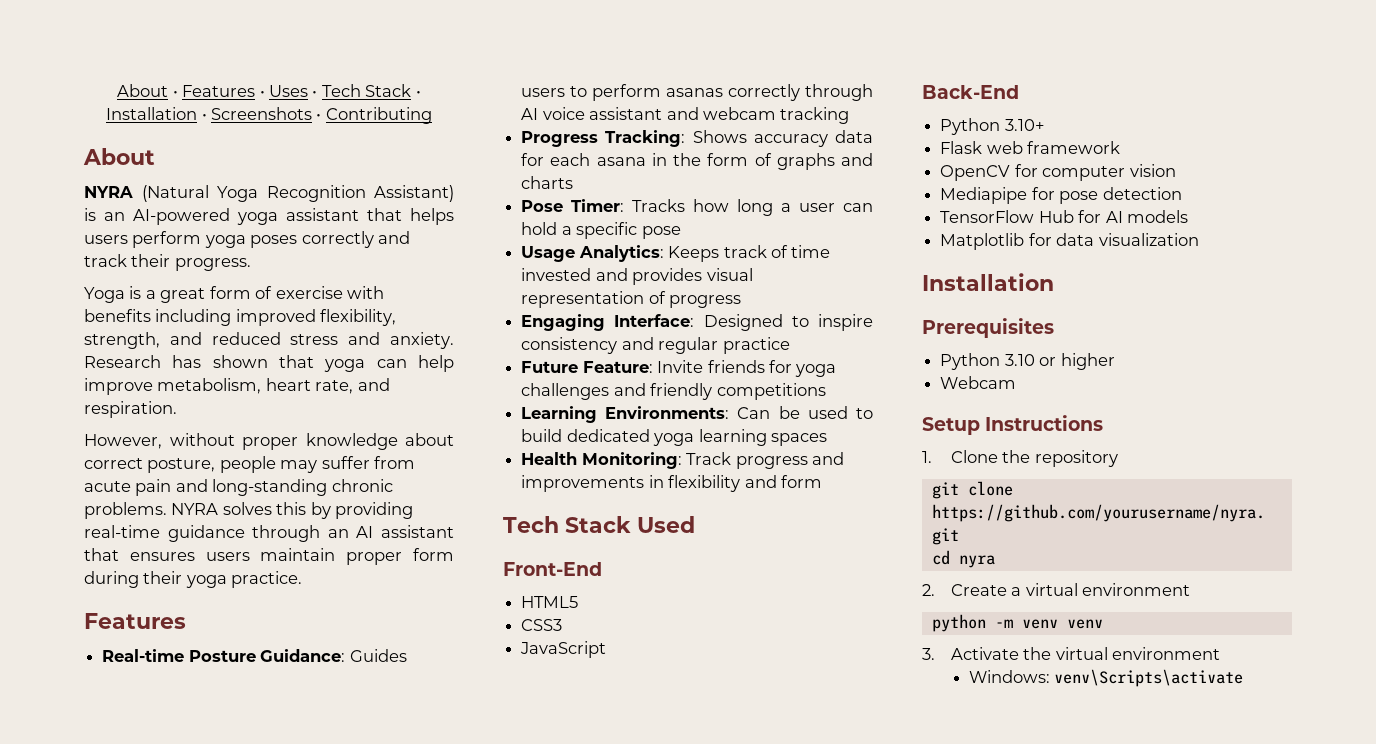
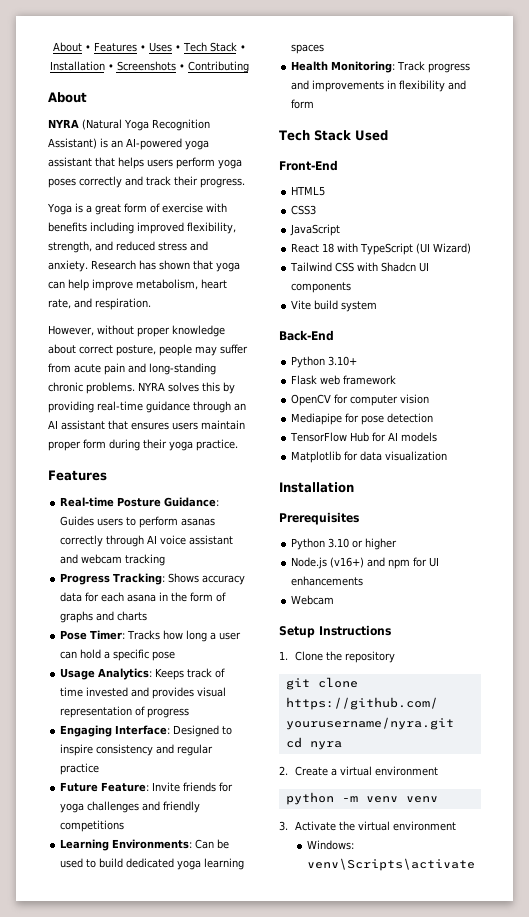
+ React 18 with TypeScript (UI Wizard)
+ Tailwind CSS with Shadcn UI components
+ Vite build system
+ Node.js (v16+) and npm for UI enhancements

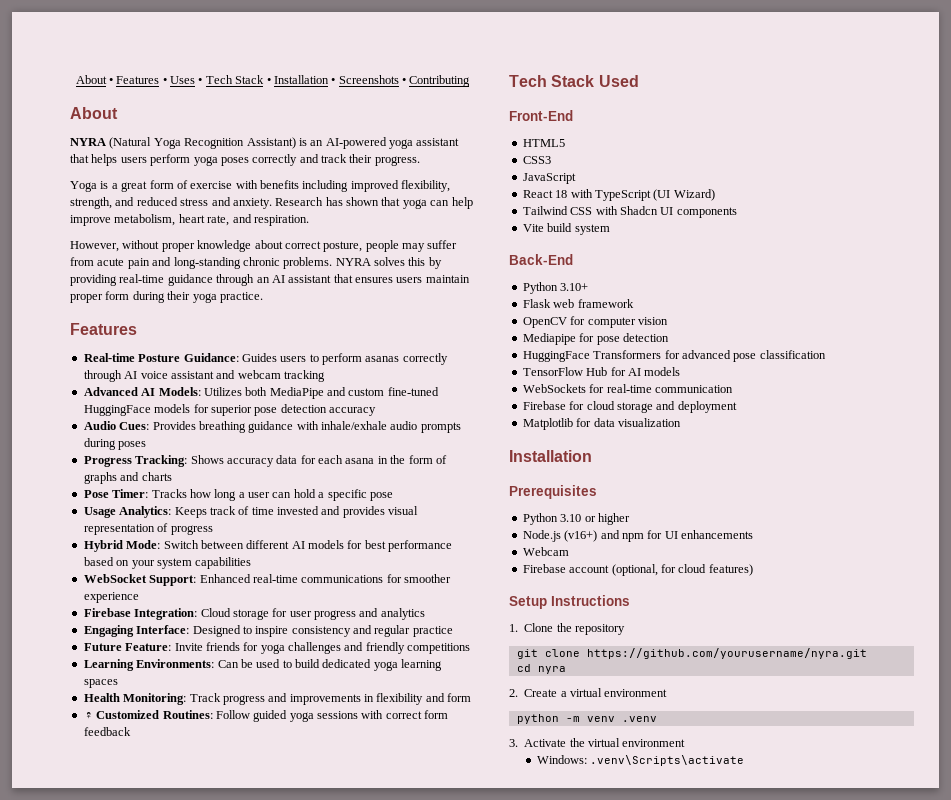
+ Advanced AI Models: Utilizes both MediaPipe and custom fine-tuned HuggingFace models for superior pose detection accuracy
+ Audio Cues: Provides breathing guidance with inhale/exhale audio prompts during poses
+ Hybrid Mode: Switch between different AI models for best performance based on your system capabilities
+ WebSocket Support: Enhanced real-time communications for smoother experience
+ Firebase Integration: Cloud storage for user progress and analytics
+ ♀ Customized Routines: Follow guided yoga sessions with correct form feedback
+ HuggingFace Transformers for advanced pose classification
+ WebSockets for real-time communication
+ Firebase for cloud storage and deployment
+ Firebase account (optional, for cloud features)
- python -m venv venv
+ python -m venv .venv
- Windows: venv\Scripts\activate
+ Windows: .venv\Scripts\activate

